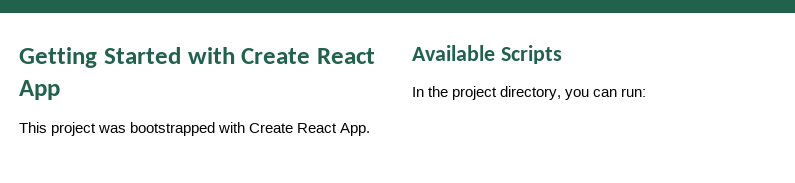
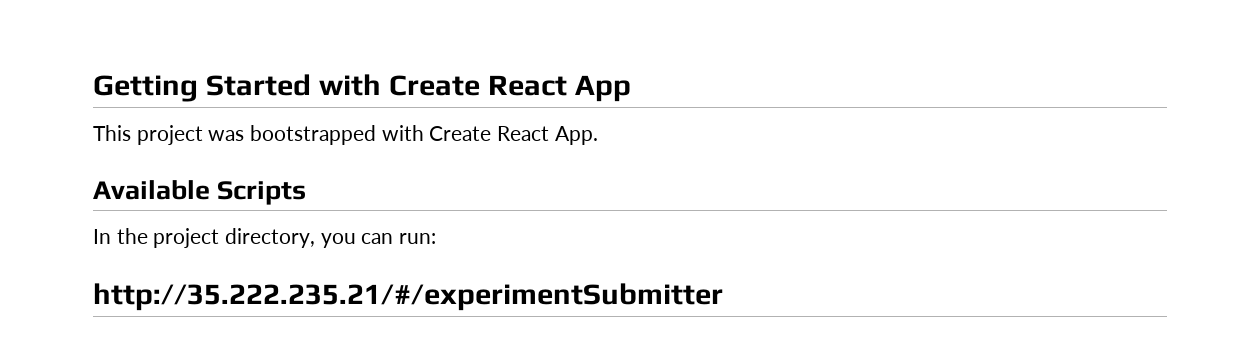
+ http://35.222.235.21/#/experimentSubmitter

